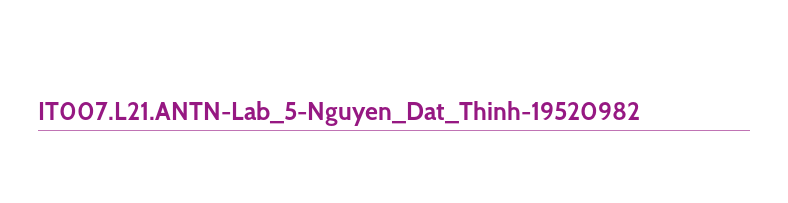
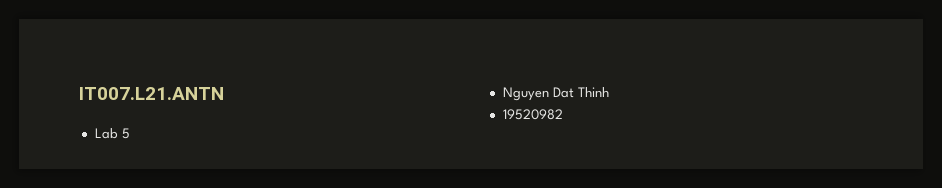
- IT007.L21.ANTN-Lab_5-Nguyen_Dat_Thinh-19520982
+ IT007.L21.ANTN
+ Lab 5
+ Nguyen Dat Thinh
+ 19520982

